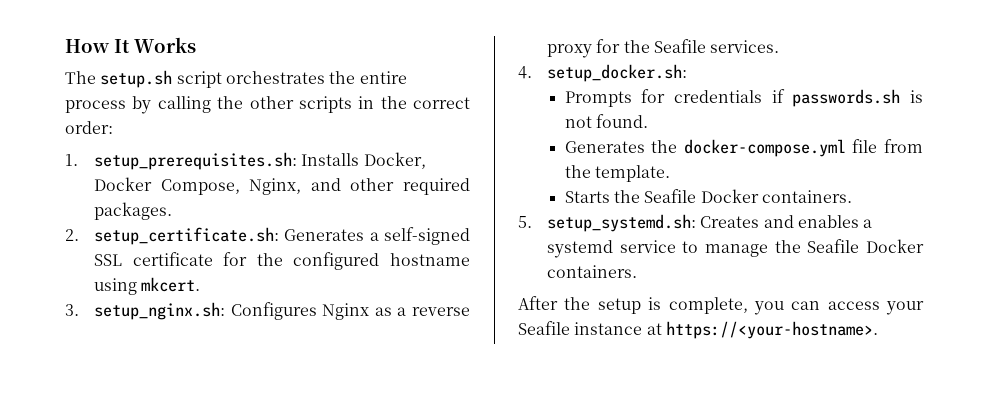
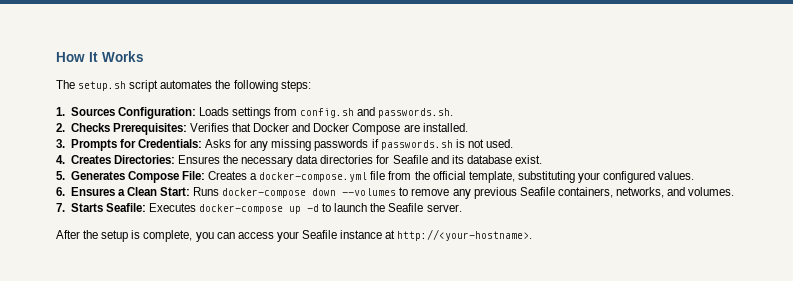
- The setup.sh script orchestrates the entire process by calling the other scripts in the correct order:
- 1. setup_prerequisites.sh: Installs Docker, Docker Compose, Nginx, and other required packages.
- 2. setup_certificate.sh: Generates a self-signed SSL certificate for the configured hostname using mkcert.
- 3. setup_nginx.sh: Configures Nginx as a reverse proxy for the Seafile services.
- 4. setup_docker.sh:
- Prompts for credentials if passwords.sh is not found.
- Generates the docker-compose.yml file from the template.
- Starts the Seafile Docker containers.
- 5. setup_systemd.sh: Creates and enables a systemd service to manage the Seafile Docker containers.
+ The setup.sh script automates the following steps:
+ 1. Sources Configuration: Loads settings from config.sh and passwords.sh.
+ 2. Checks Prerequisites: Verifies that Docker and Docker Compose are installed.
+ 3. Prompts for Credentials: Asks for any missing passwords if passwords.sh is not used.
+ 4. Creates Directories: Ensures the necessary data directories for Seafile and its database exist.
+ 5. Generates Compose File: Creates a docker-compose.yml file from the official template, substituting your configured values.
+ 6. Ensures a Clean Start: Runs docker-compose down --volumes to remove any previous Seafile containers, networks, and volumes.
+ 7. Starts Seafile: Executes docker-compose up -d to launch the Seafile server.
- After the setup is complete, you can access your Seafile instance at https://<your-hostname>.
+ After the setup is complete, you can access your Seafile instance at http://<your-hostname>.

